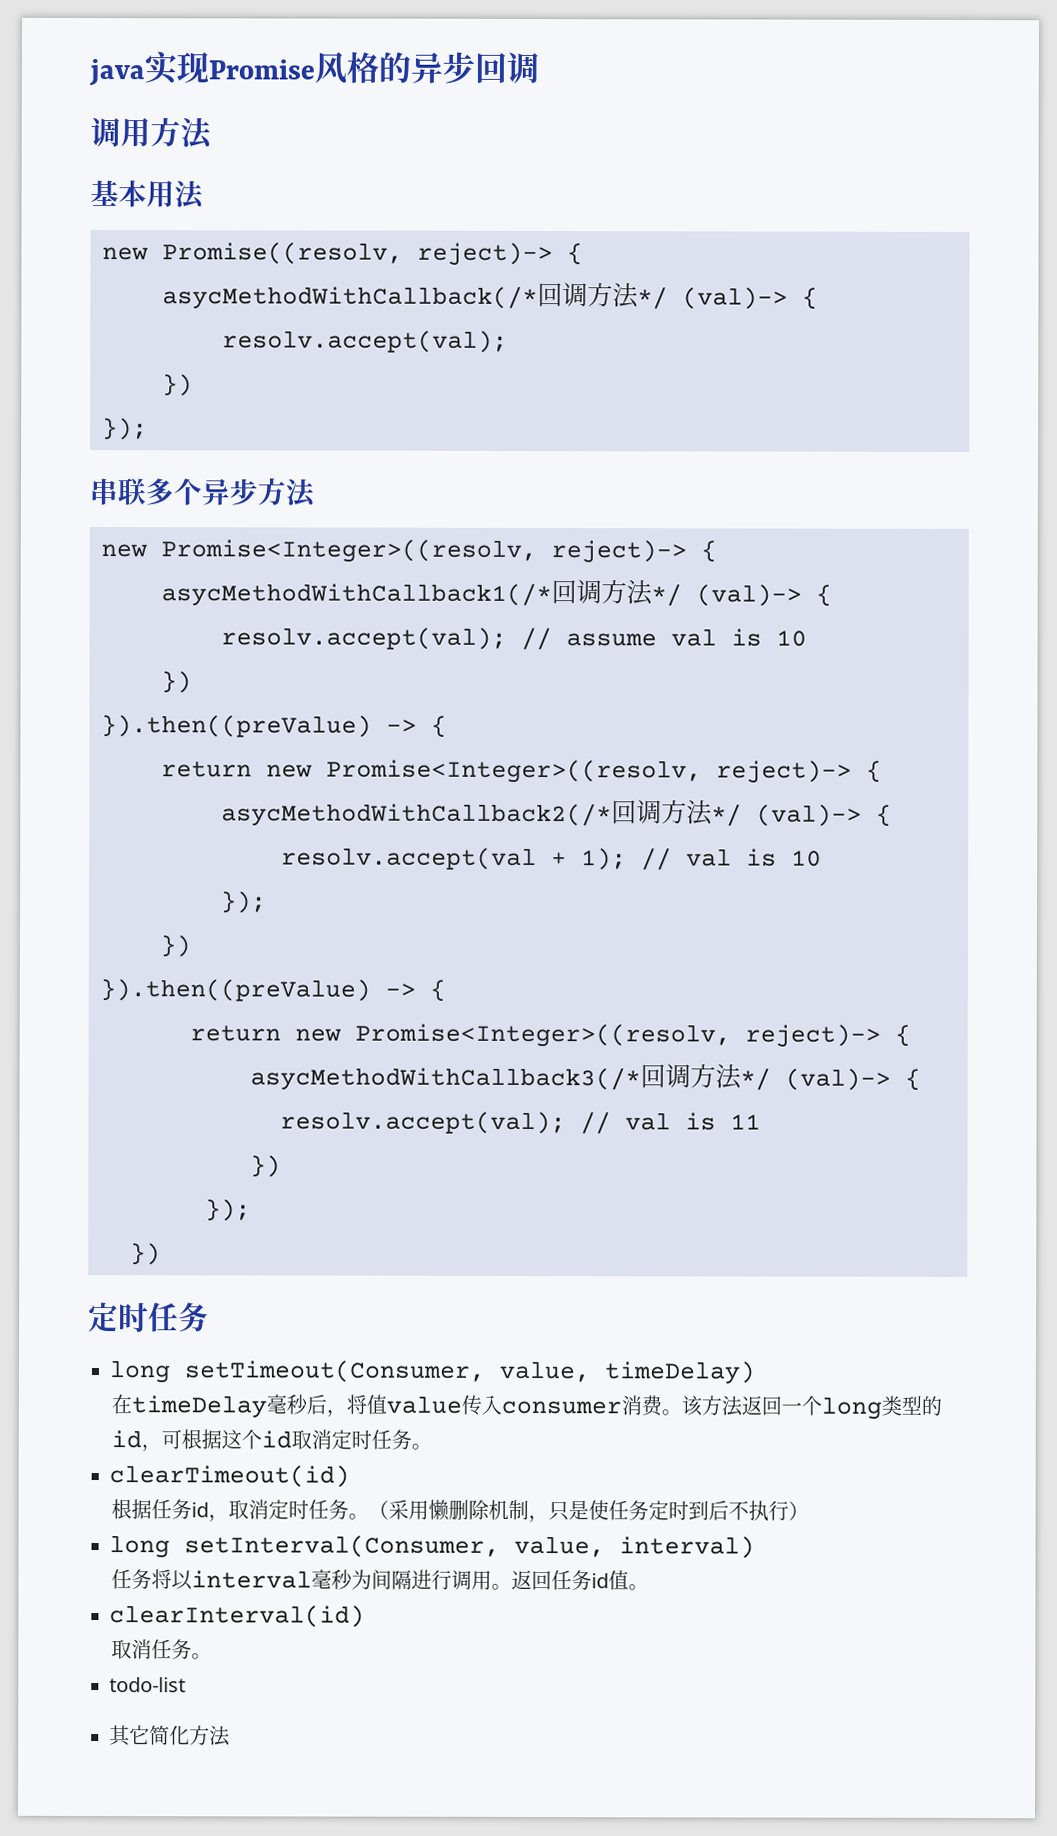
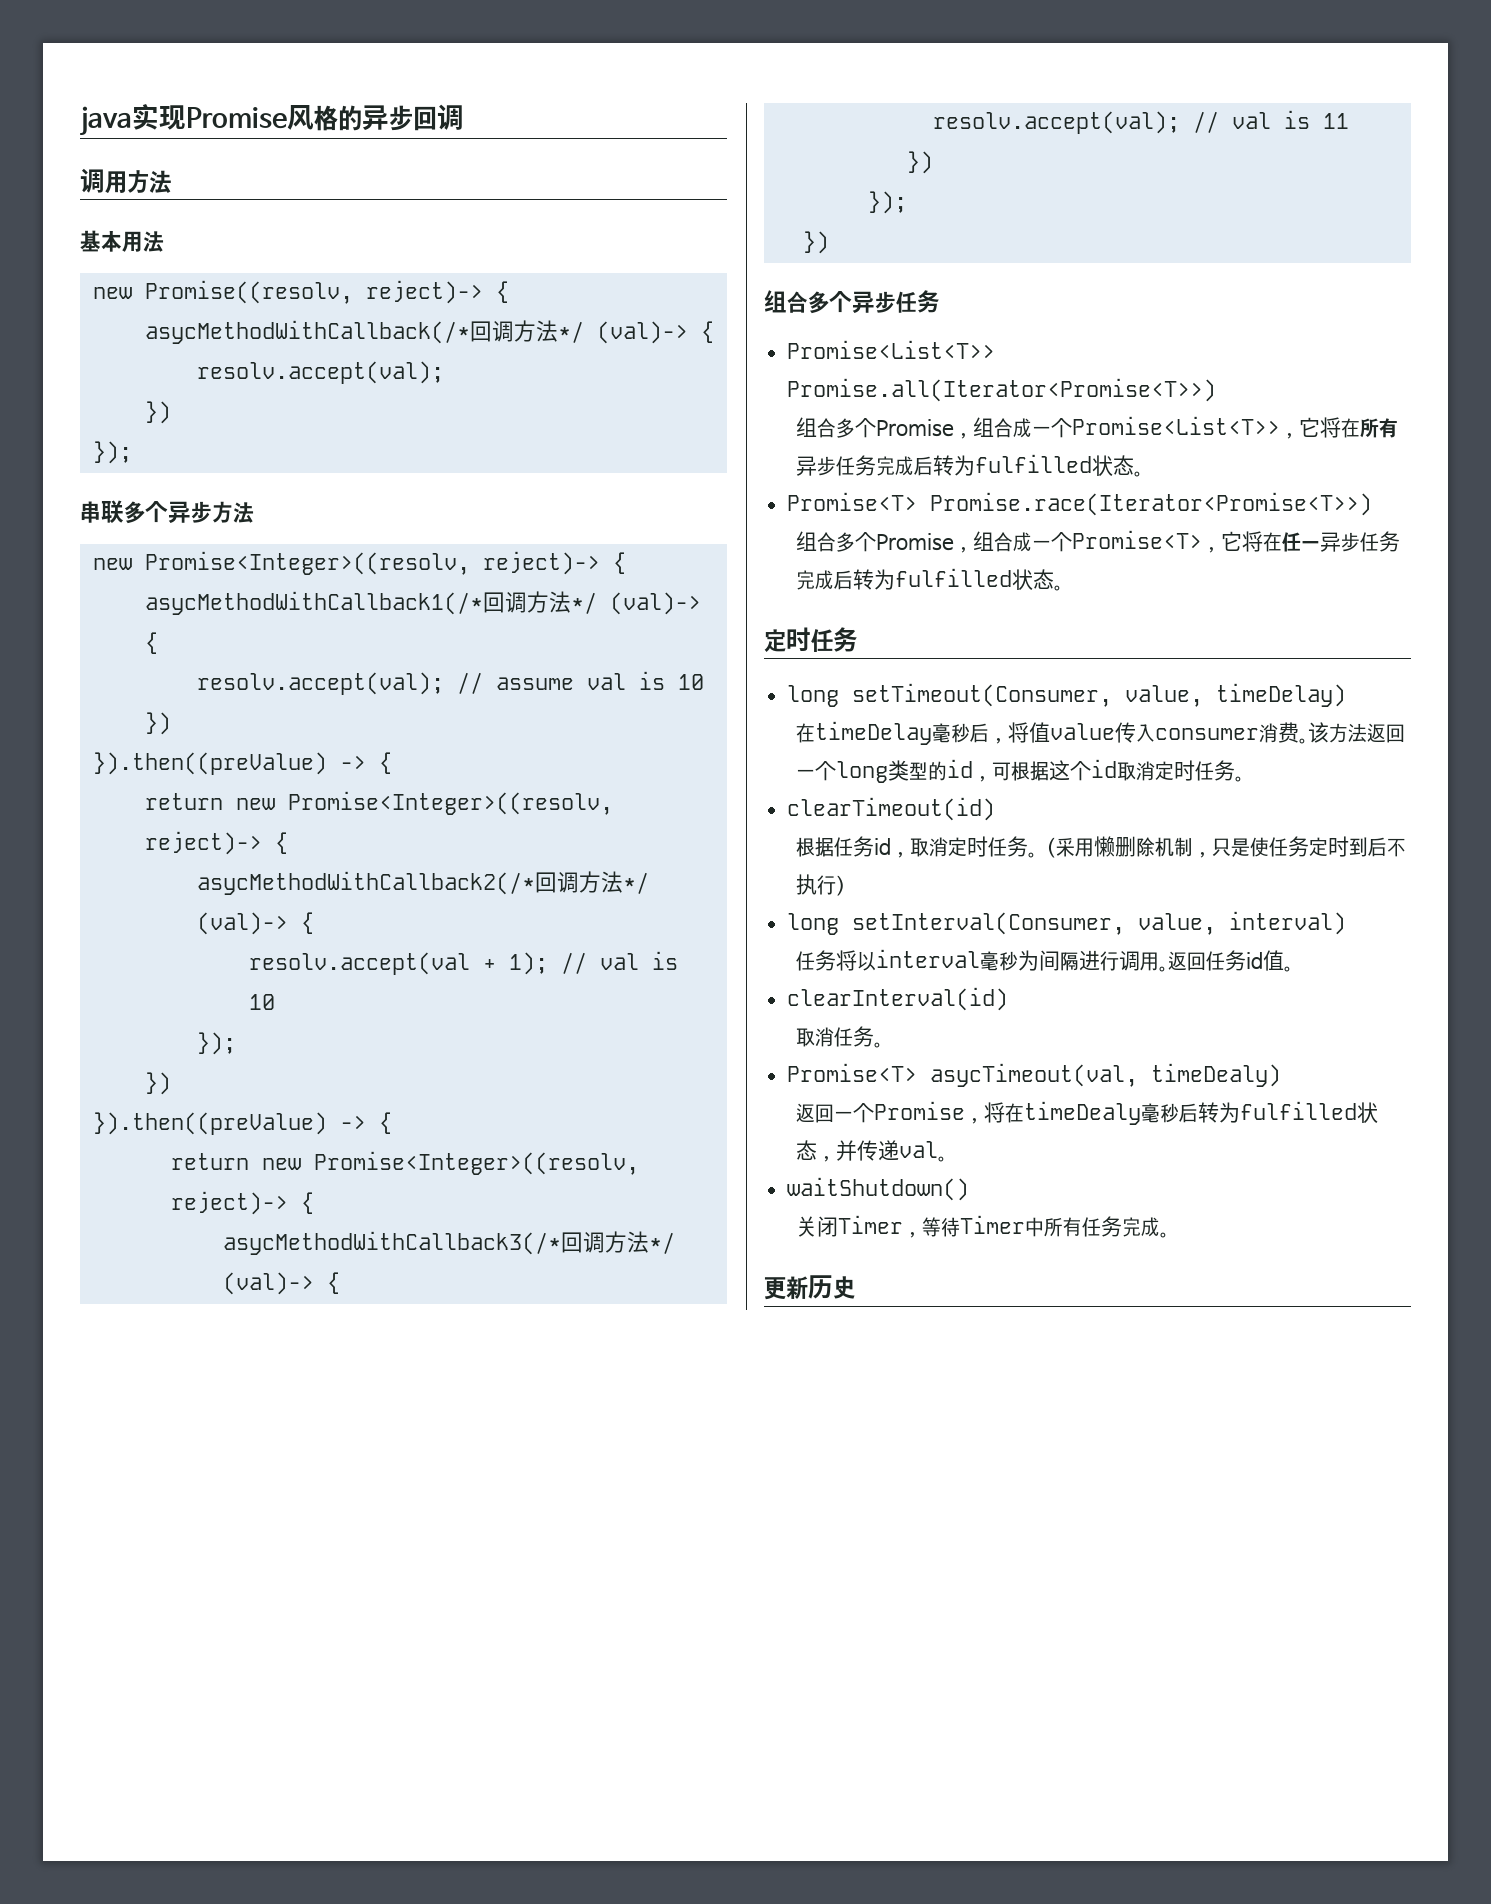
+ 组合多个异步任务
+ Promise<List<T>> Promise.all(Iterator<Promise<T>>)
+ 组合多个Promise，组合成一个Promise<List<T>>，它将在所有异步任务完成后转为fulfilled状态。
+ Promise<T> Promise.race(Iterator<Promise<T>>)
+ 组合多个Promise，组合成一个Promise<T>，它将在任一异步任务完成后转为fulfilled状态。
- todo-list
- 其它简化方法
+ Promise<T> asycTimeout(val, timeDealy)
+ 返回一个Promise，将在timeDealy毫秒后转为fulfilled状态，并传递val。
+ waitShutdown()
+ 关闭Timer，等待Timer中所有任务完成。
+ 更新历史

